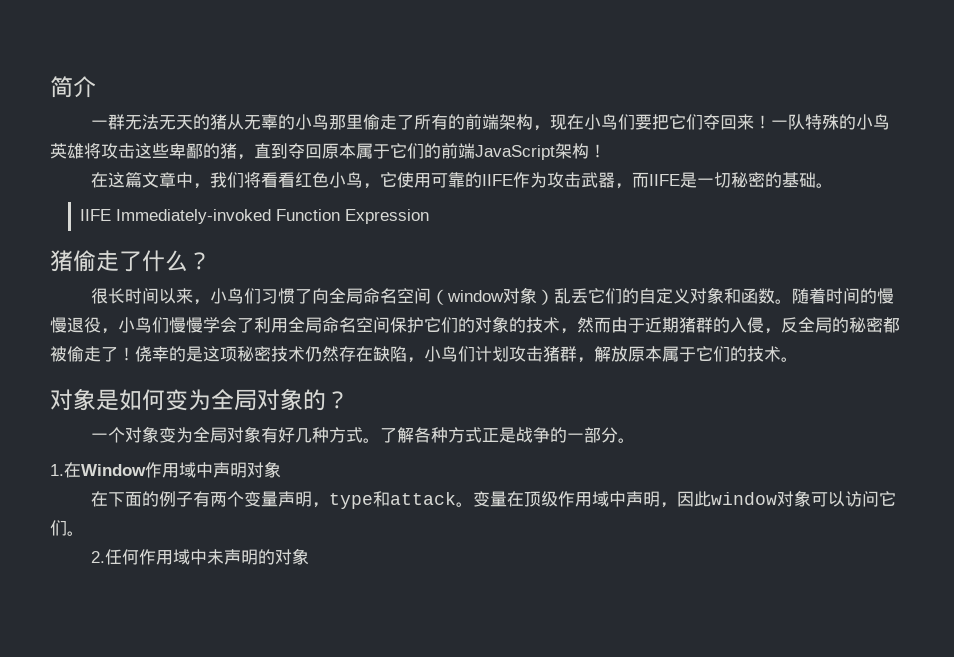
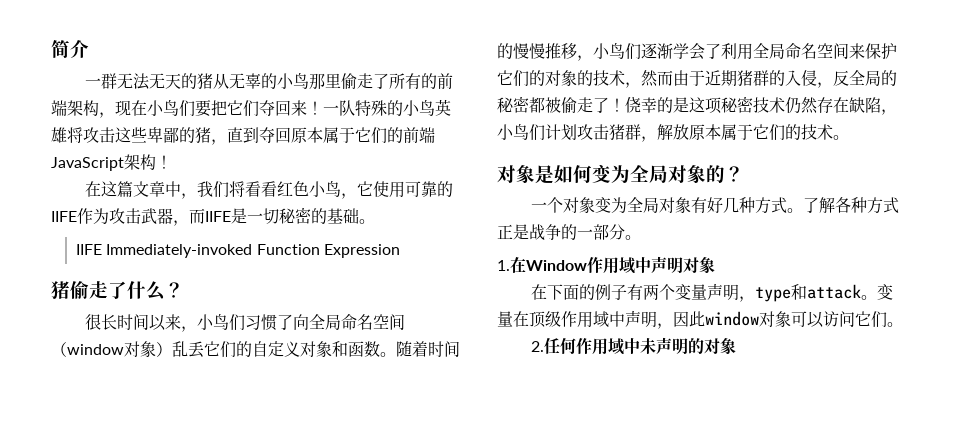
- 随着时间的慢慢退役，小鸟们慢慢学会了利用全局命名空间保护它们的对象的技术，然而由于近期猪群的入侵，反全局的秘密都被偷走了！
+ 随着时间的慢慢推移，小鸟们逐渐学会了利用全局命名空间来保护它们的对象的技术，然而由于近期猪群的入侵，反全局的秘密都被偷走了！

